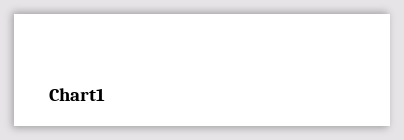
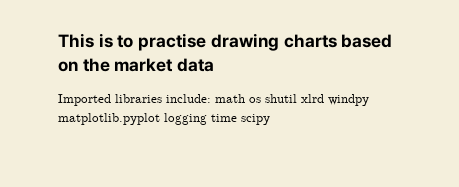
- Chart1
+ This is to practise drawing charts based on the market data
+ Imported libraries include: math os shutil xlrd windpy matplotlib.pyplot logging time scipy

